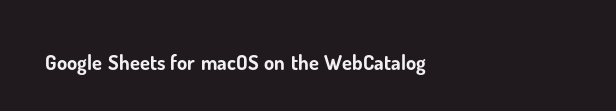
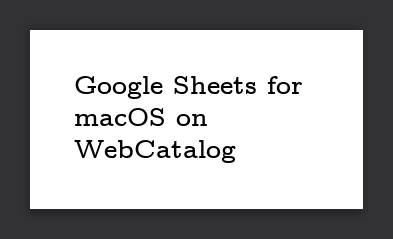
- Google Sheets for macOS on the WebCatalog
+ Google Sheets for macOS on WebCatalog

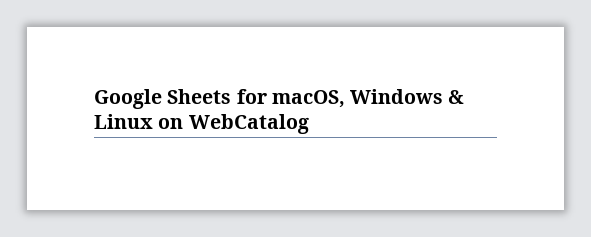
- Google Sheets for macOS on WebCatalog
+ Google Sheets for macOS, Windows & Linux on WebCatalog

